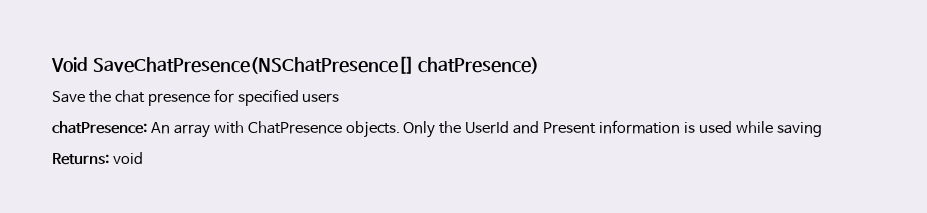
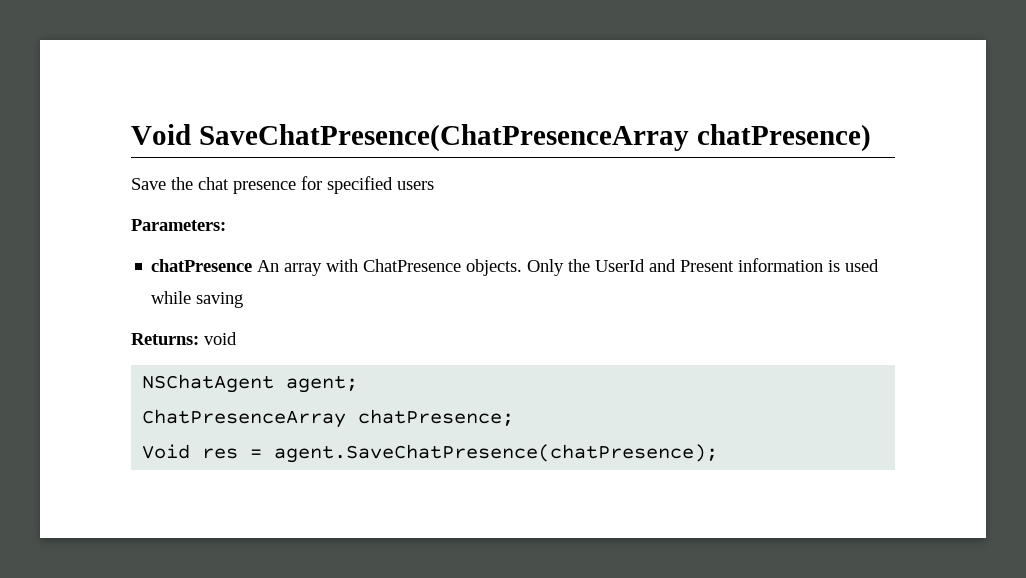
- Void SaveChatPresence(NSChatPresence[] chatPresence)
+ Void SaveChatPresence(ChatPresenceArray chatPresence)
- chatPresence: An array with ChatPresence objects.
+ Parameters:
+ chatPresence An array with ChatPresence objects.
+ NSChatAgent agent;
+ ChatPresenceArray chatPresence;
+ Void res = agent.SaveChatPresence(chatPresence);

